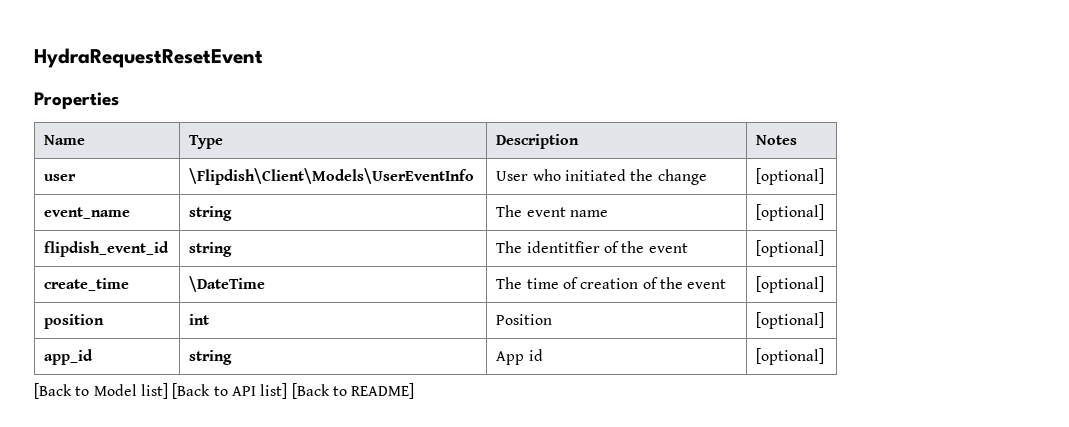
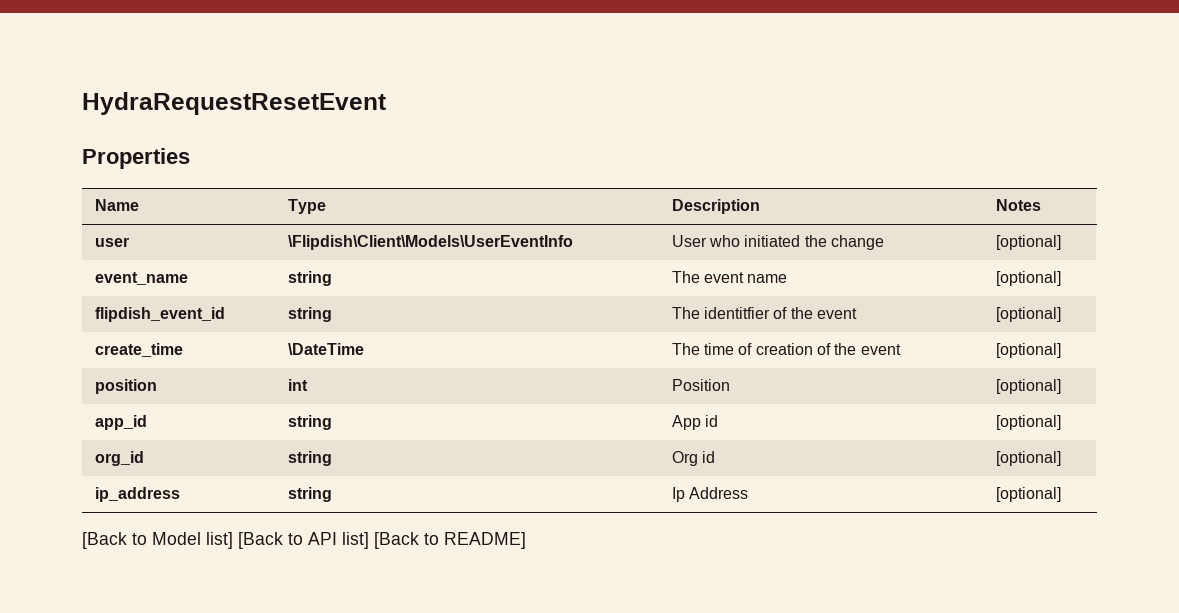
+ org_id | string | Org id | [optional]
+ ip_address | string | Ip Address | [optional]

